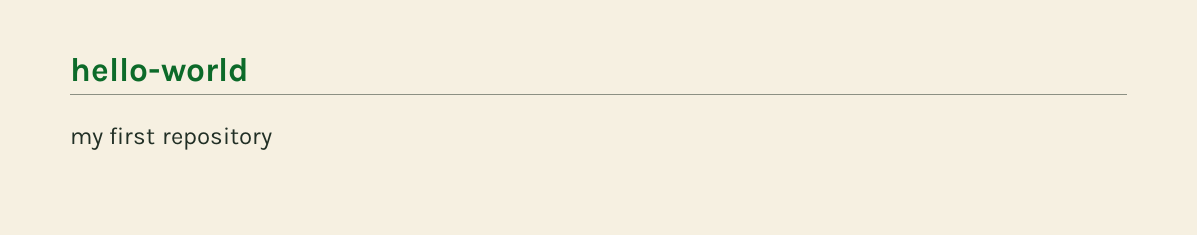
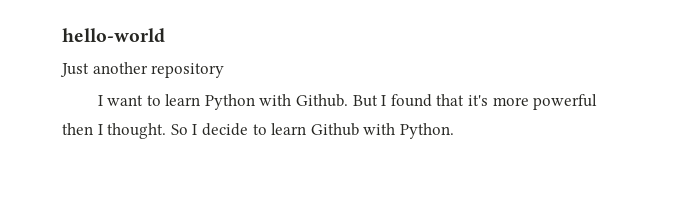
- my first repository
+ Just another repository
+ I want to learn Python with Github. But I found that it's more powerful then I thought. So I decide to learn Github with Python.

